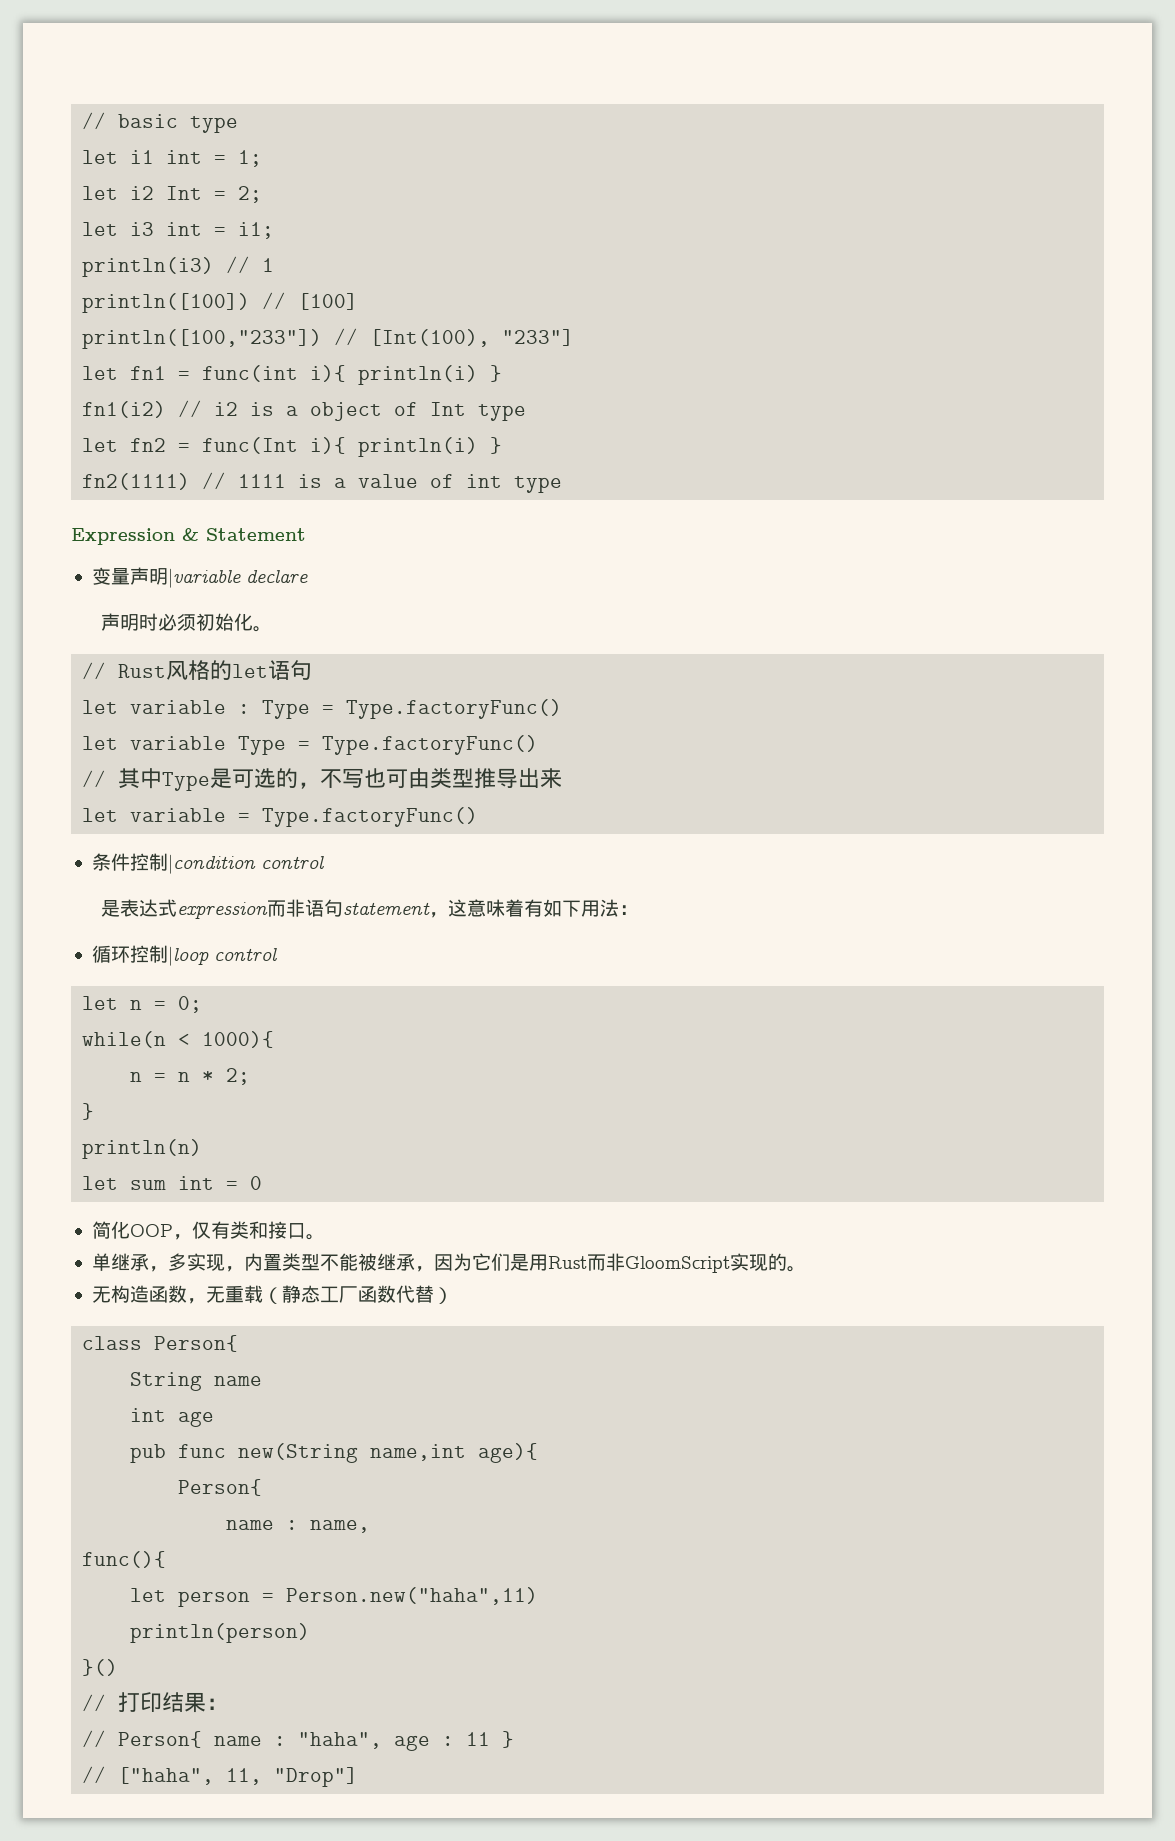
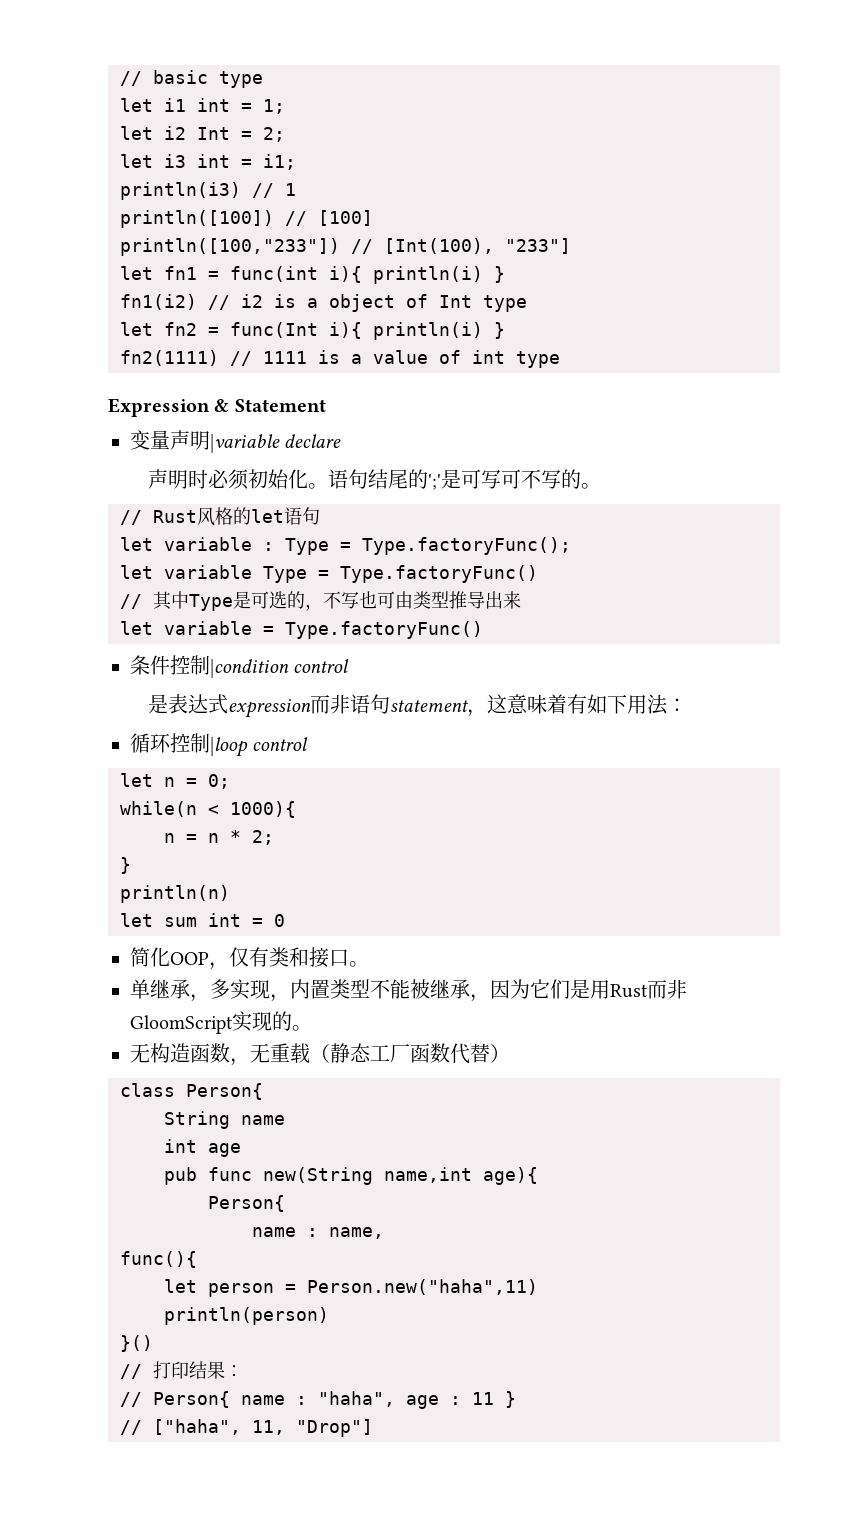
+ 语句结尾的';'是可写可不写的。
- let variable : Type = Type.factoryFunc()
+ let variable : Type = Type.factoryFunc();

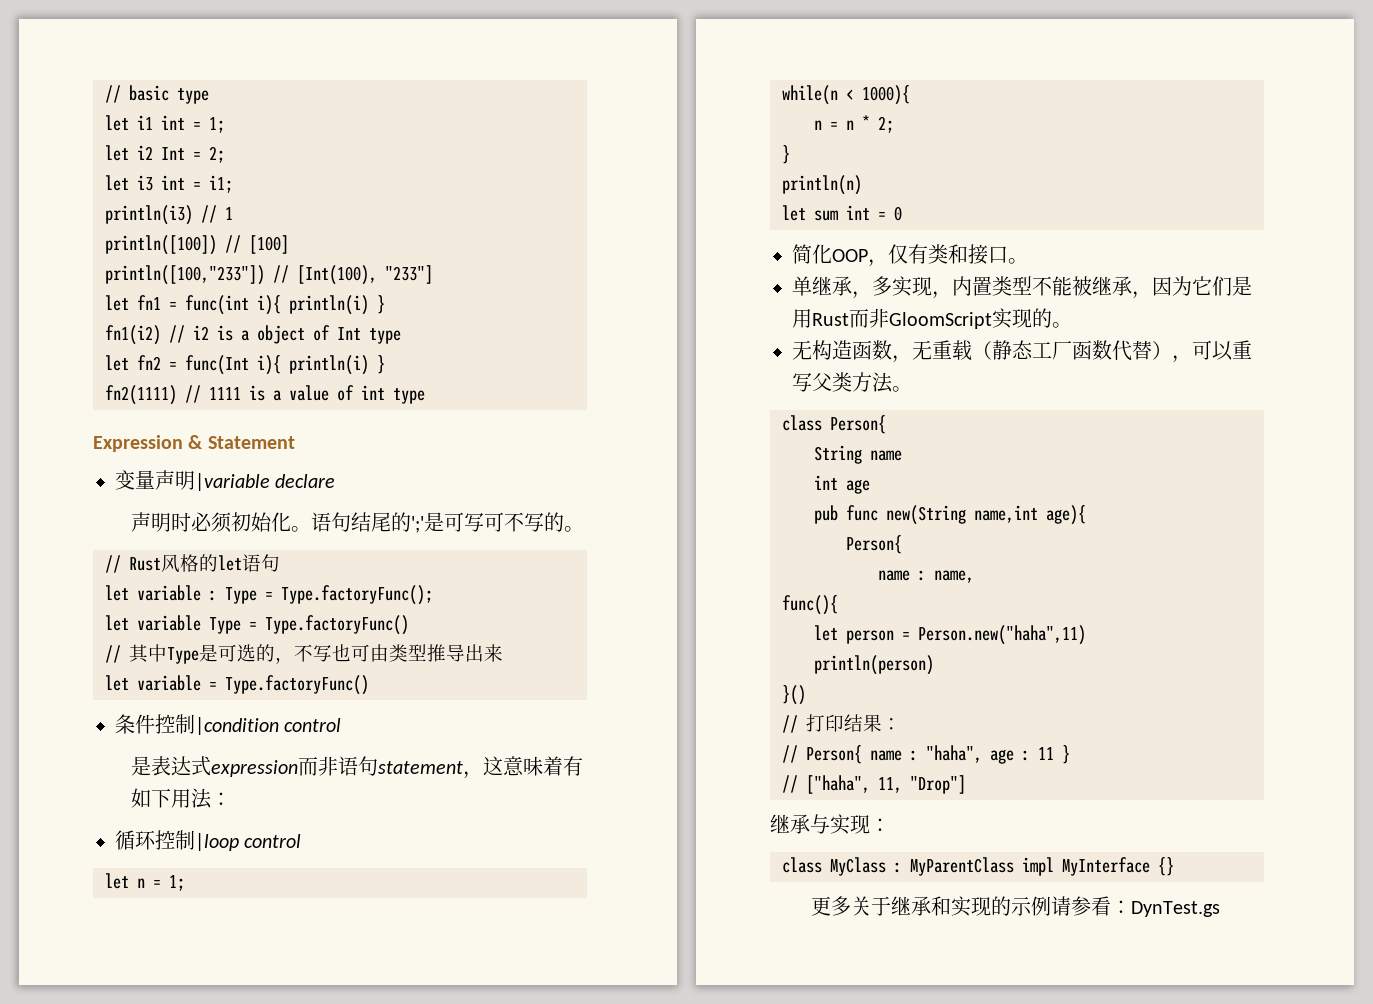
- let n = 0;
+ let n = 1;
- 无构造函数，无重载（静态工厂函数代替）
+ 无构造函数，无重载（静态工厂函数代替），可以重写父类方法。
+ 继承与实现：
+ class MyClass : MyParentClass impl MyInterface {}
+ 更多关于继承和实现的示例请参看：DynTest.gs

